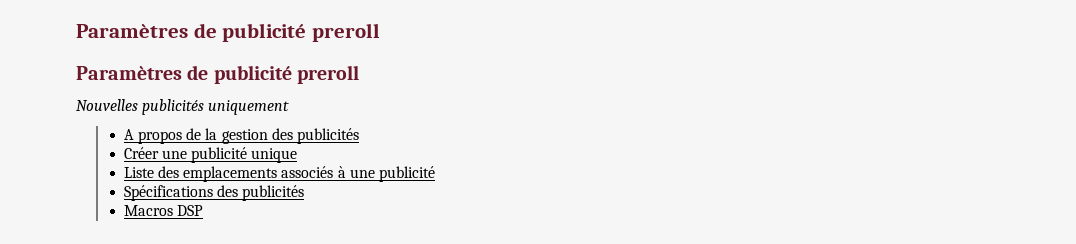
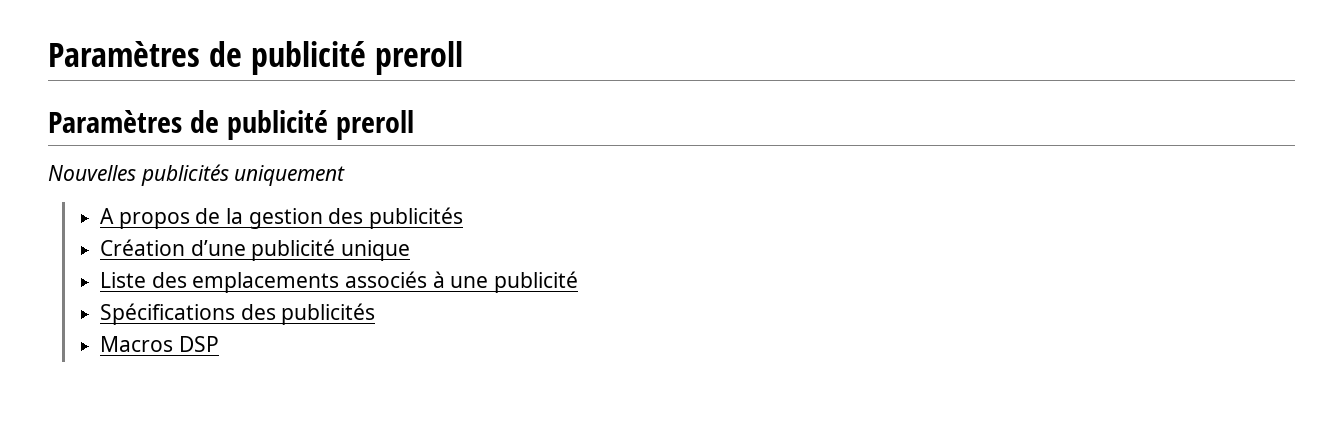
- Créer une publicité unique
+ Création d’une publicité unique

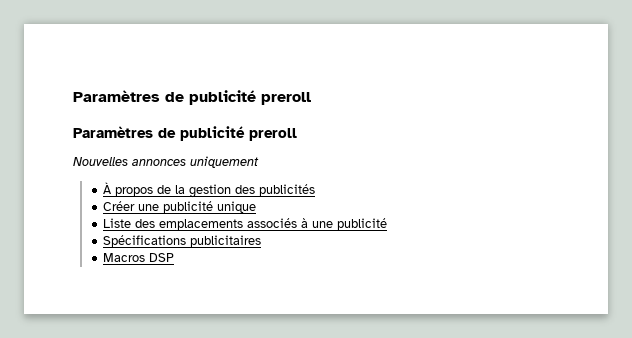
- Nouvelles publicités uniquement
+ Nouvelles annonces uniquement
- A propos de la gestion des publicités
+ À propos de la gestion des publicités
- Création d’une publicité unique
+ Créer une publicité unique
- Spécifications des publicités
+ Spécifications publicitaires

